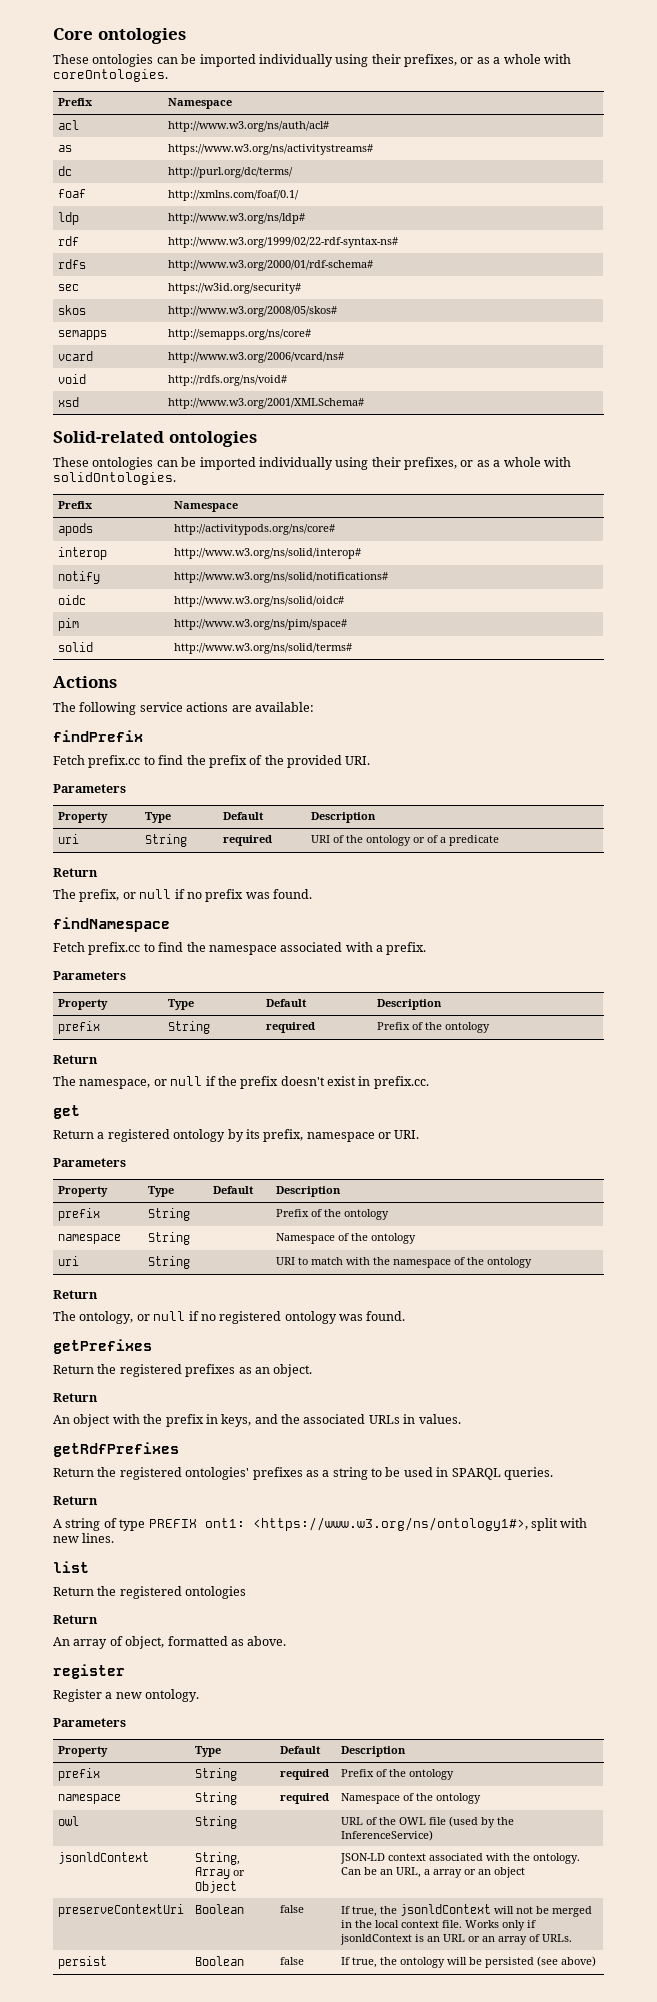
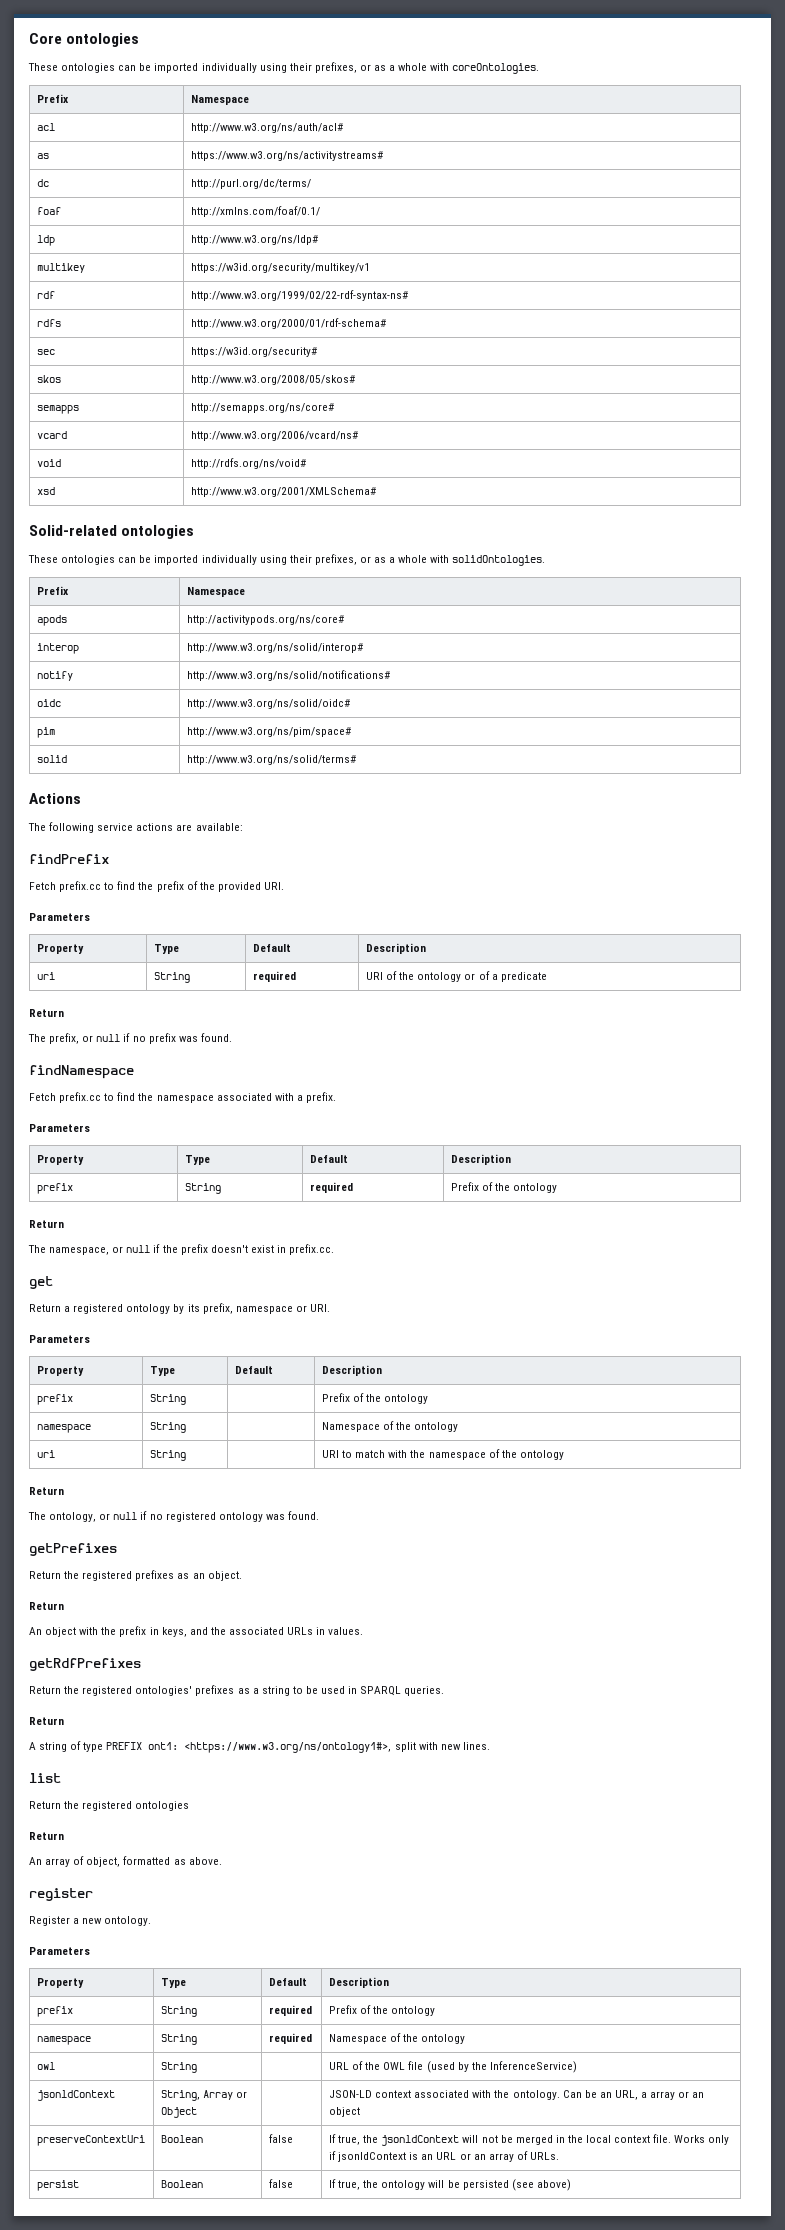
+ multikey | https://w3id.org/security/multikey/v1

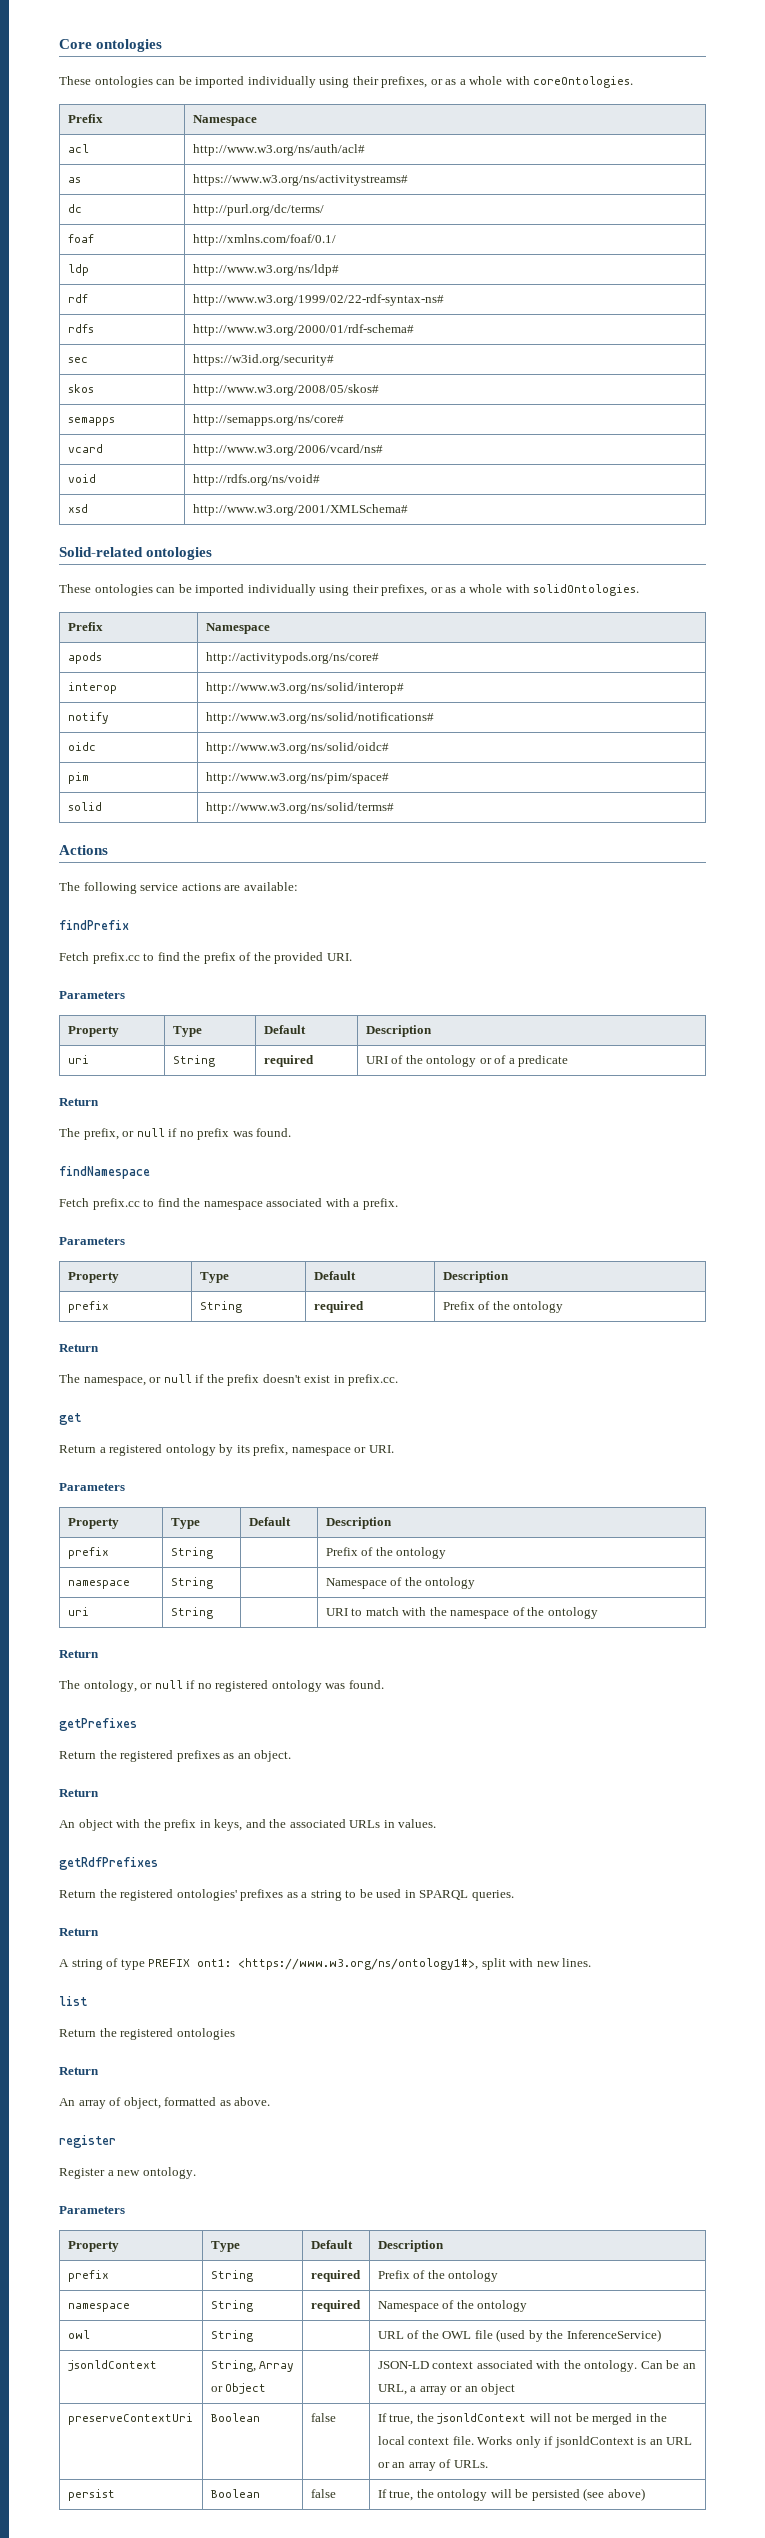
- multikey | https://w3id.org/security/multikey/v1

